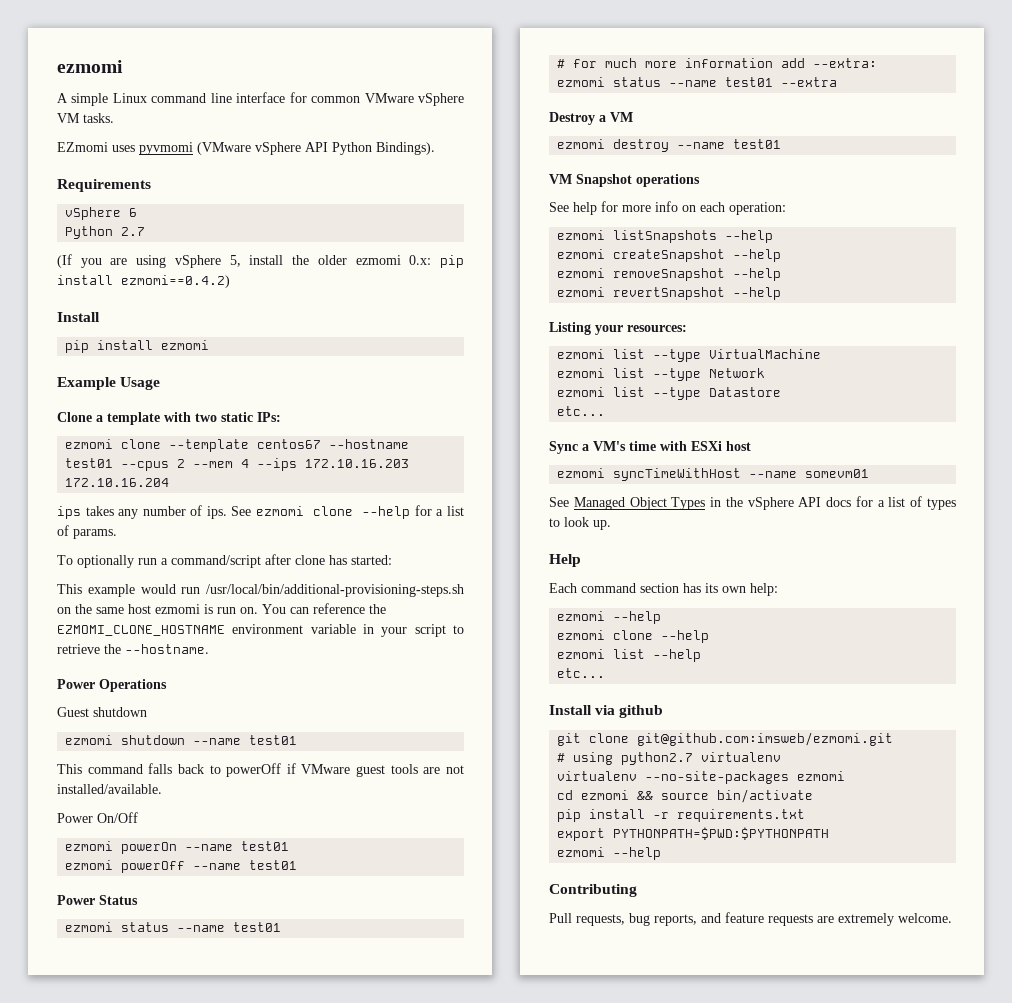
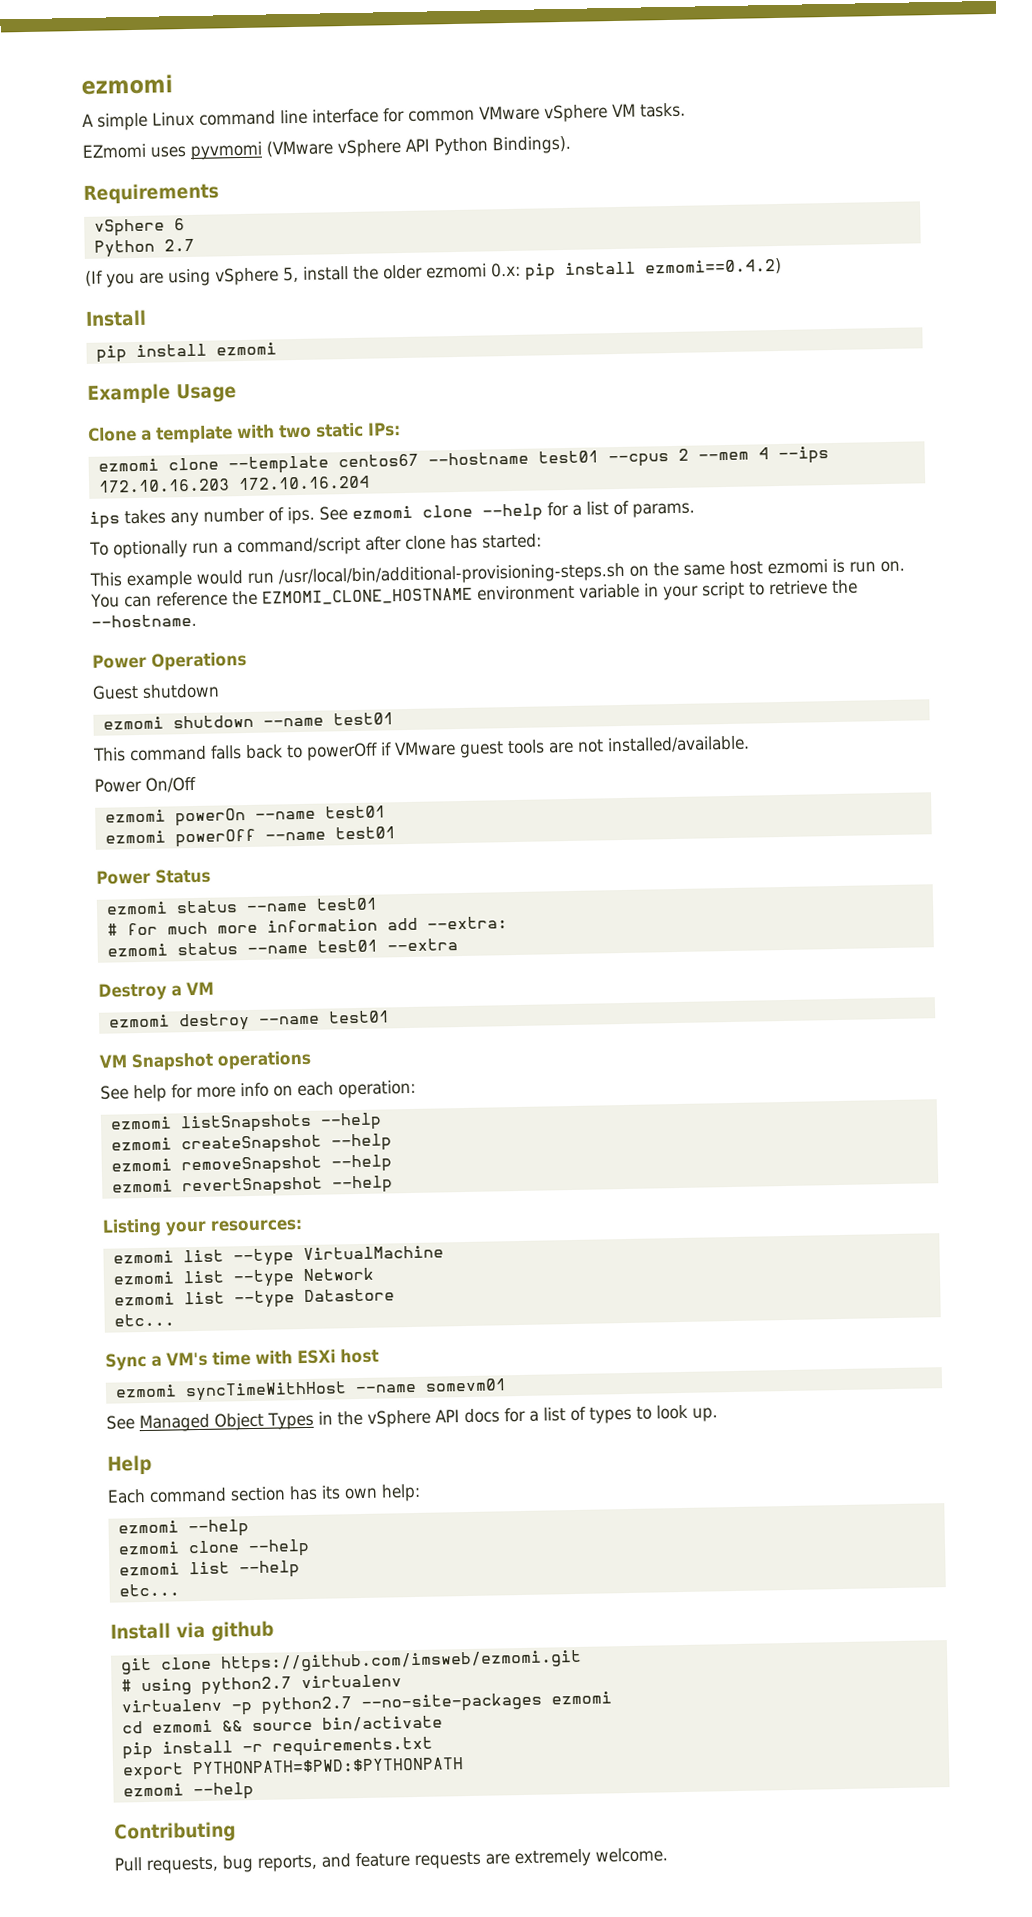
- git clone git@github.com:imsweb/ezmomi.git
+ git clone https://github.com/imsweb/ezmomi.git
- virtualenv --no-site-packages ezmomi
+ virtualenv -p python2.7 --no-site-packages ezmomi

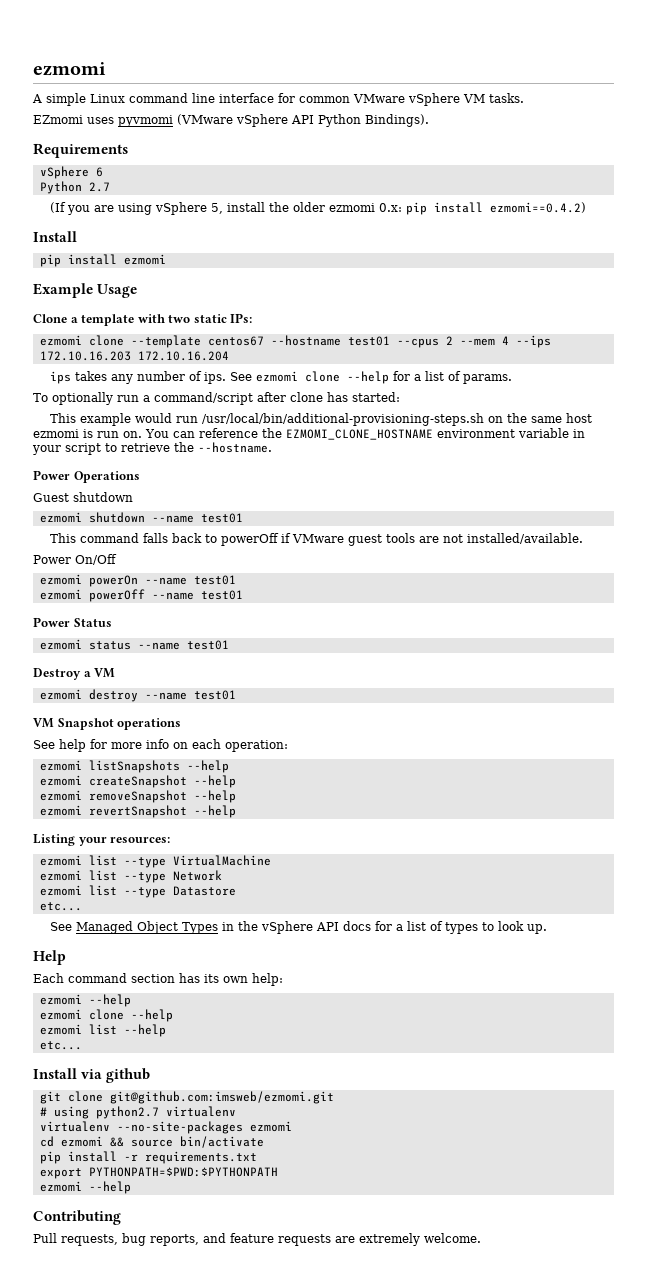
- # for much more information add --extra:
- ezmomi status --name test01 --extra
- Sync a VM's time with ESXi host
- ezmomi syncTimeWithHost --name somevm01
- git clone https://github.com/imsweb/ezmomi.git
+ git clone git@github.com:imsweb/ezmomi.git
- virtualenv -p python2.7 --no-site-packages ezmomi
+ virtualenv --no-site-packages ezmomi

